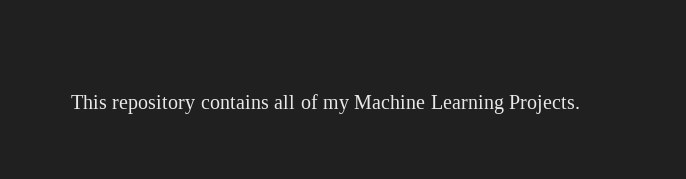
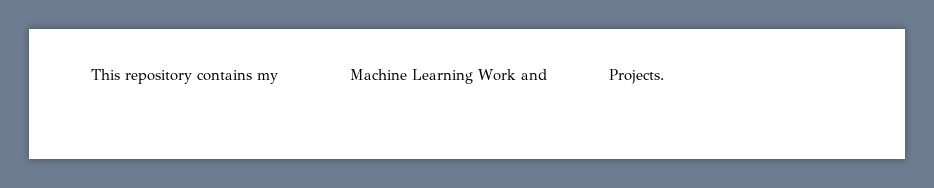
- This repository contains all of my Machine Learning Projects.
+ This repository contains my Machine Learning Work and Projects.

